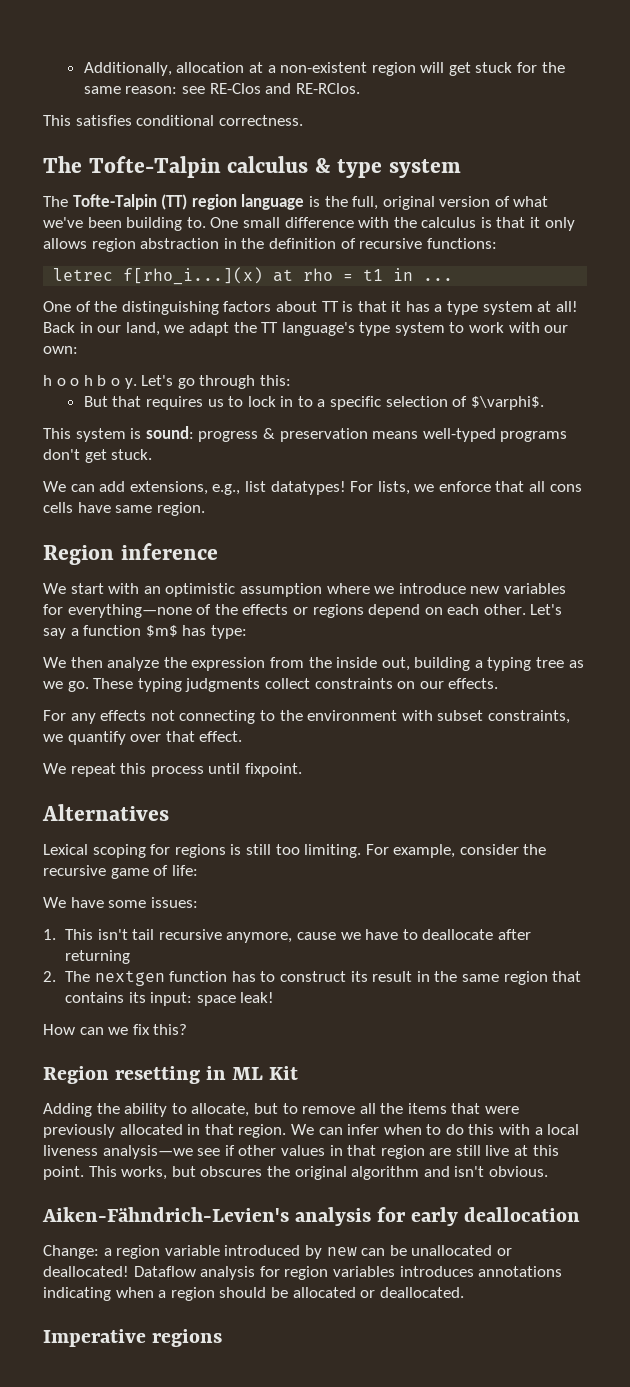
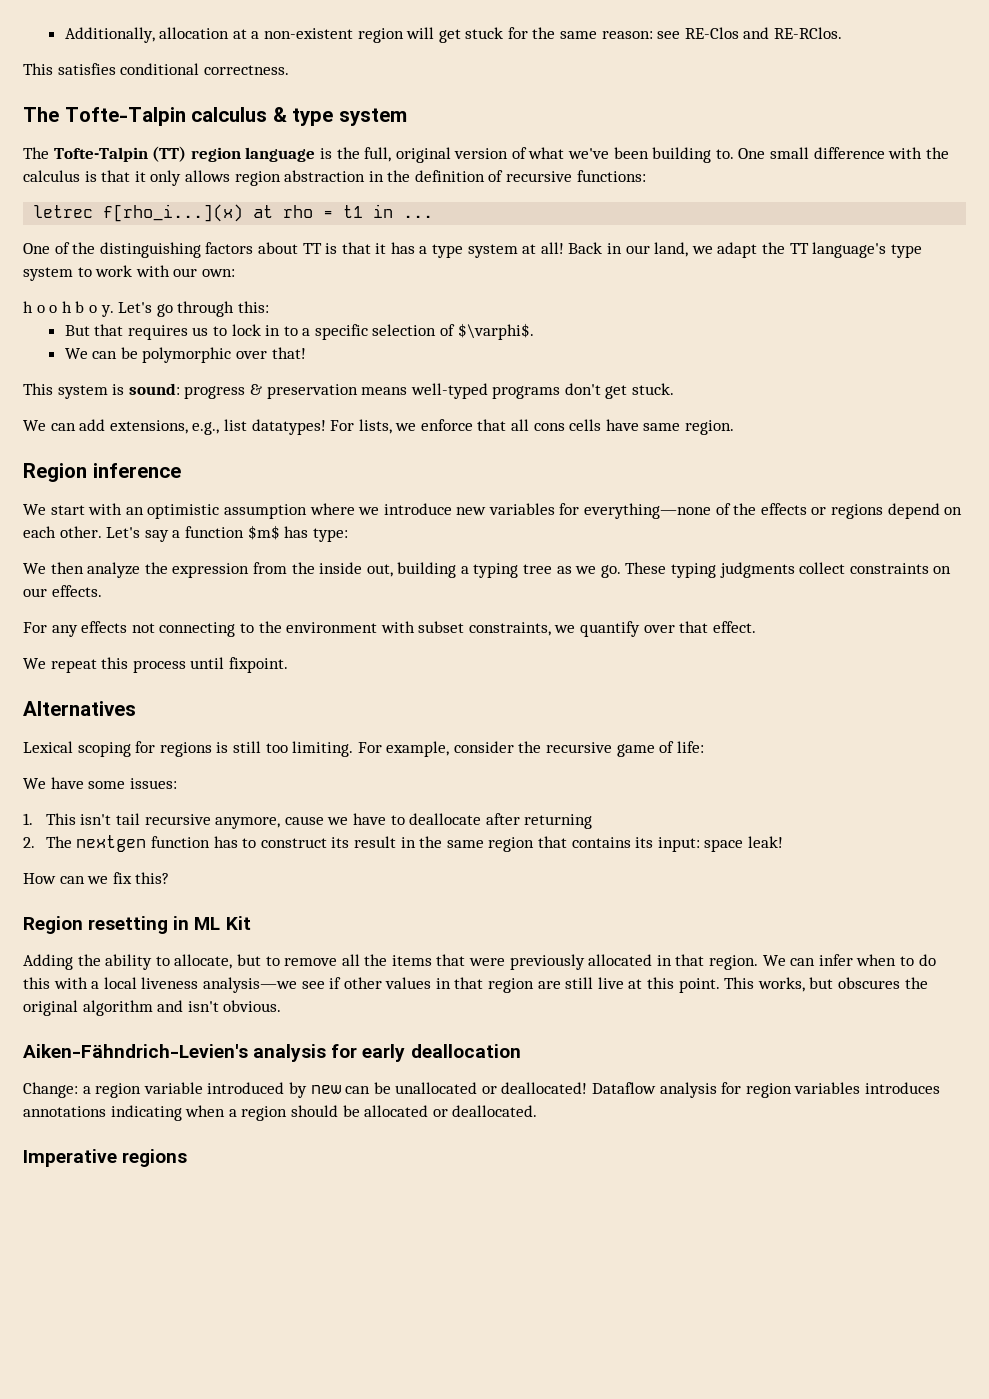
+ We can be polymorphic over that!

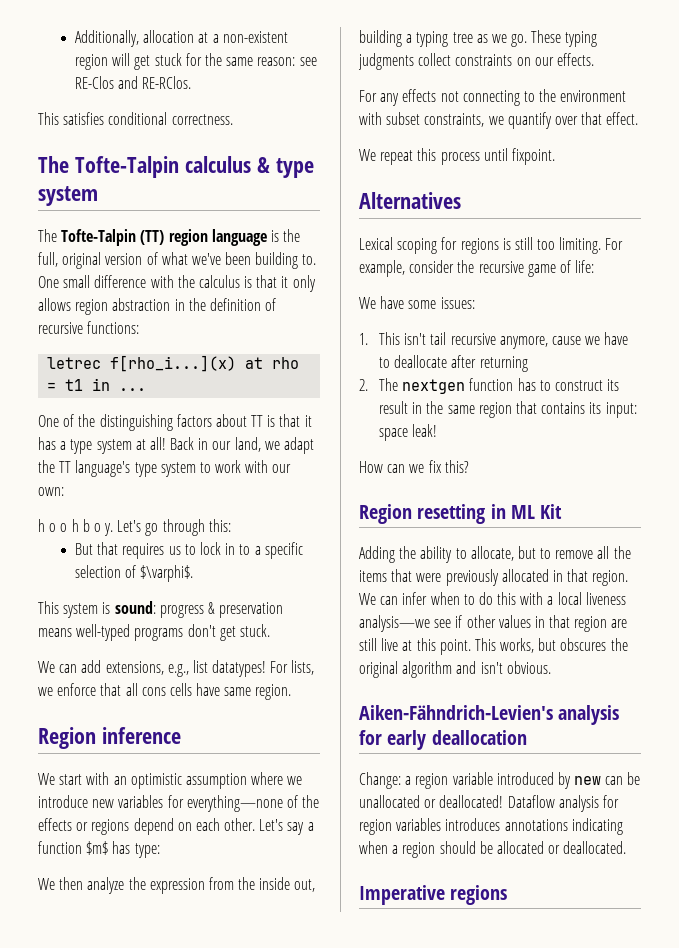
- We can be polymorphic over that!

